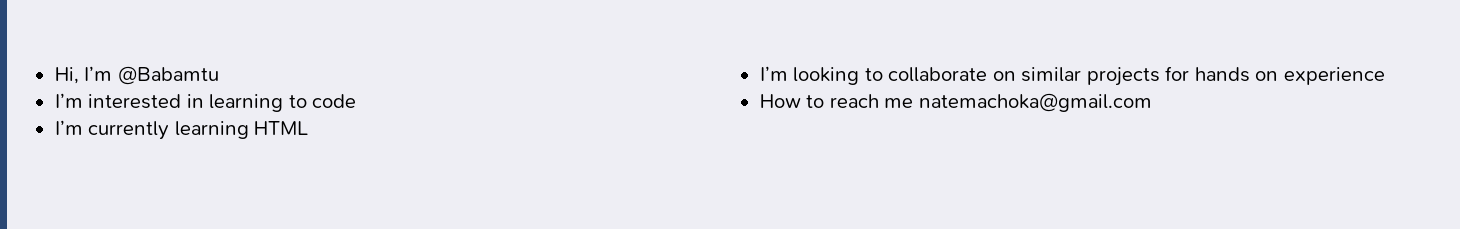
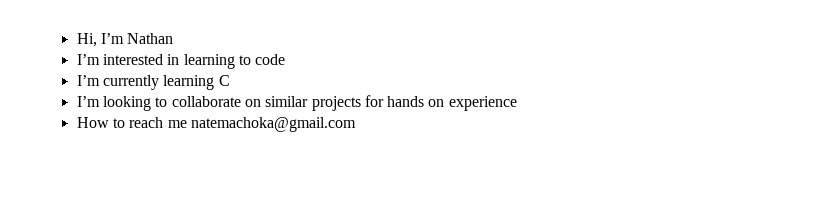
- Hi, I’m @Babamtu
+ Hi, I’m Nathan
- I’m currently learning HTML
+ I’m currently learning C

